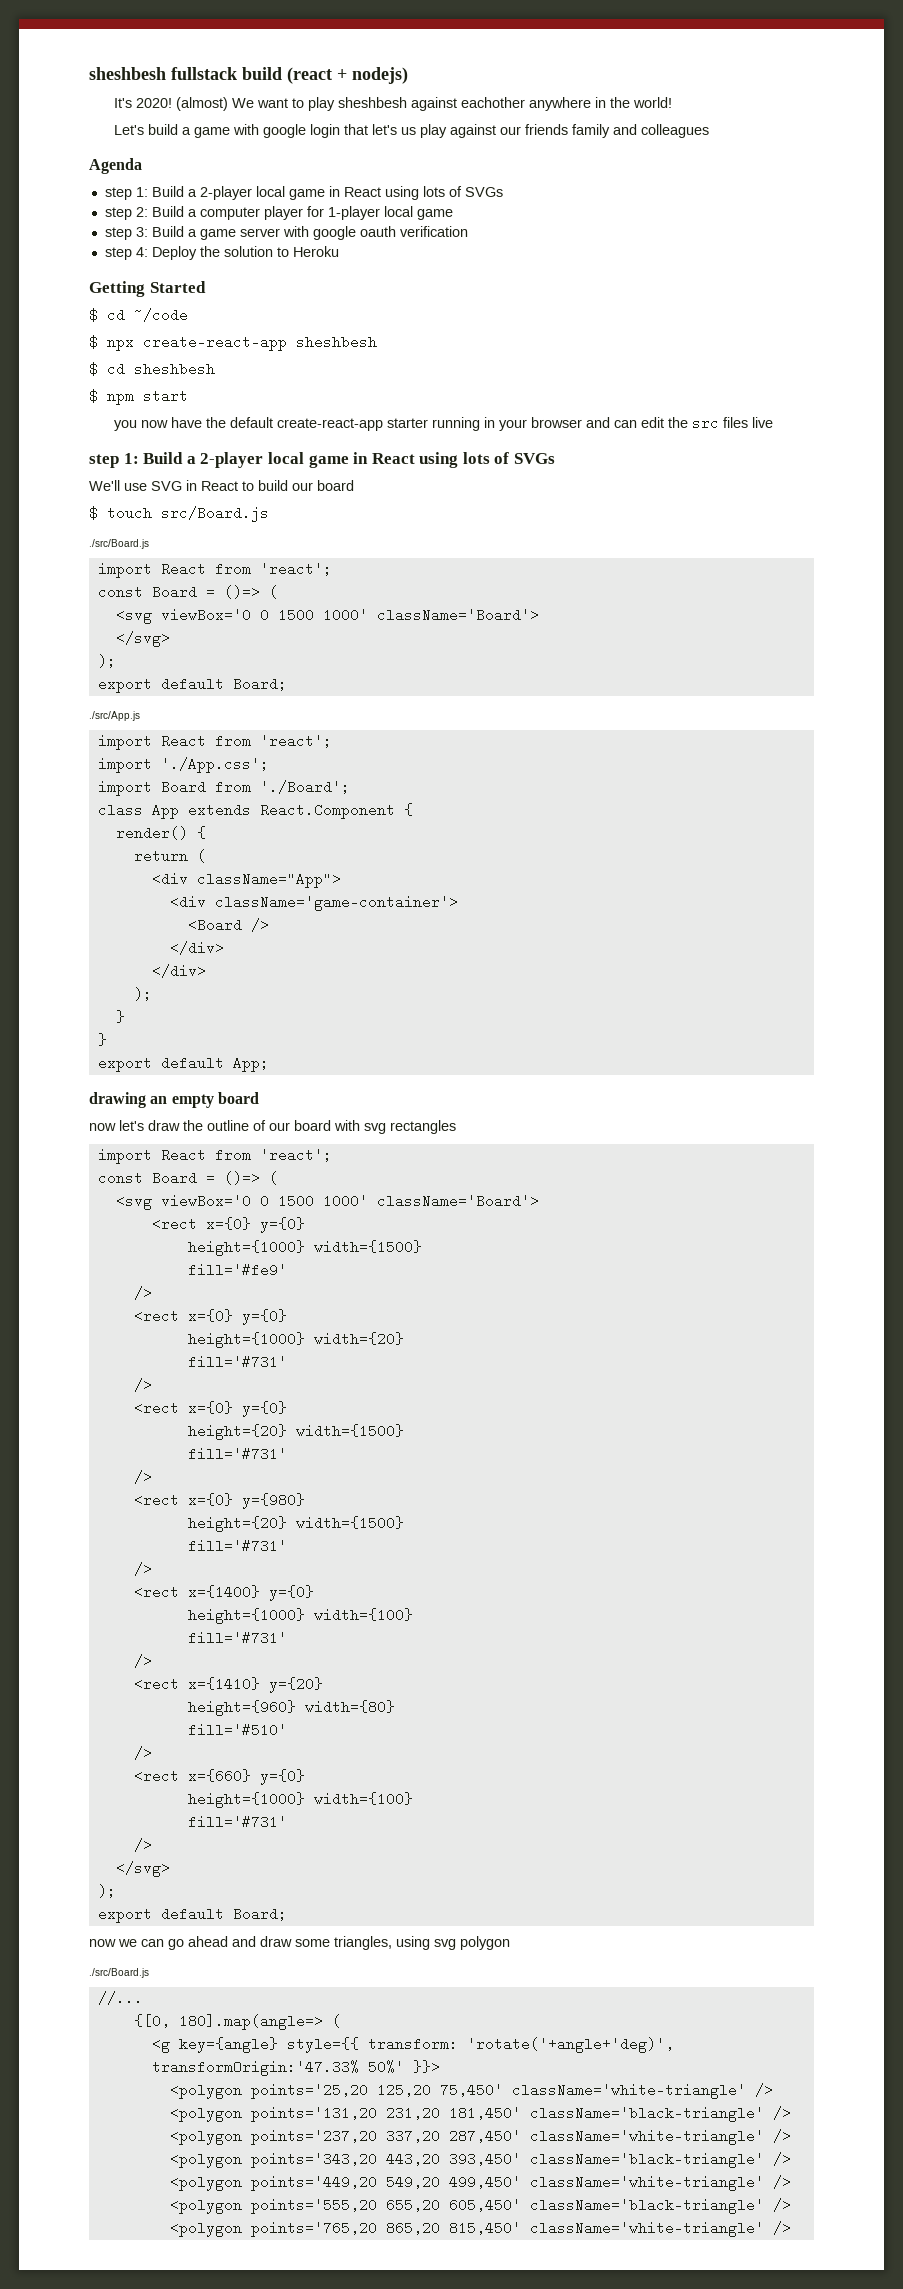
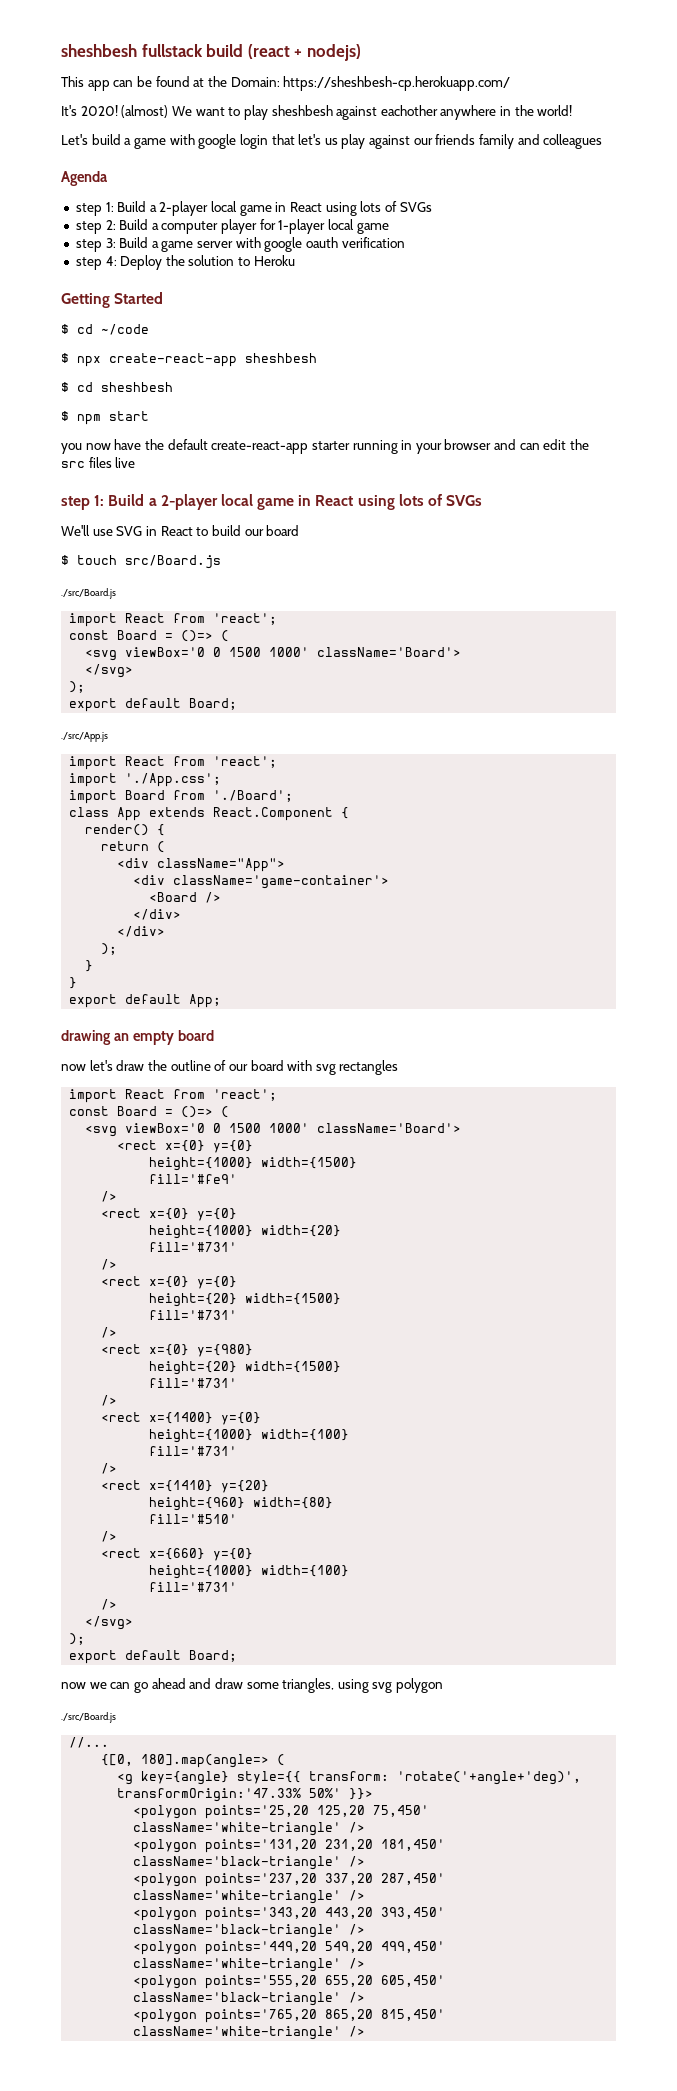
+ This app can be found at the Domain: https://sheshbesh-cp.herokuapp.com/

